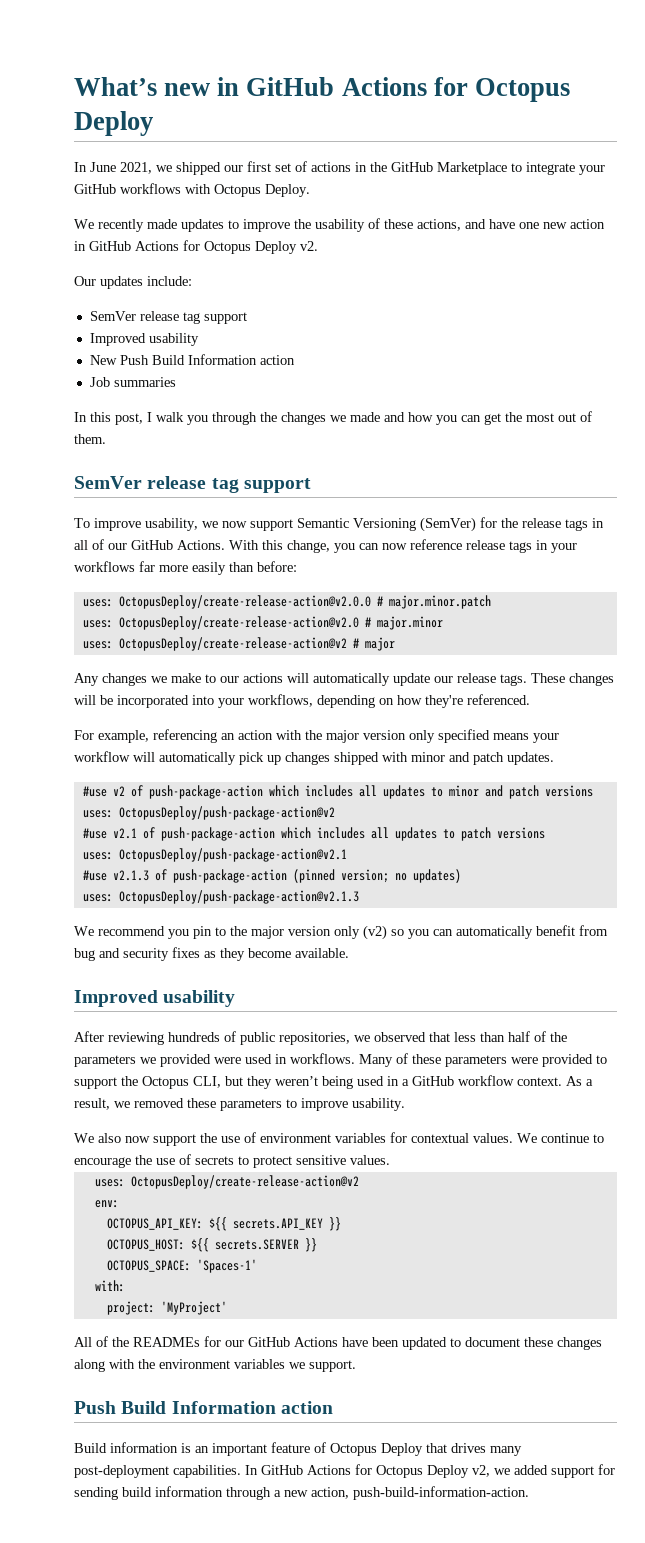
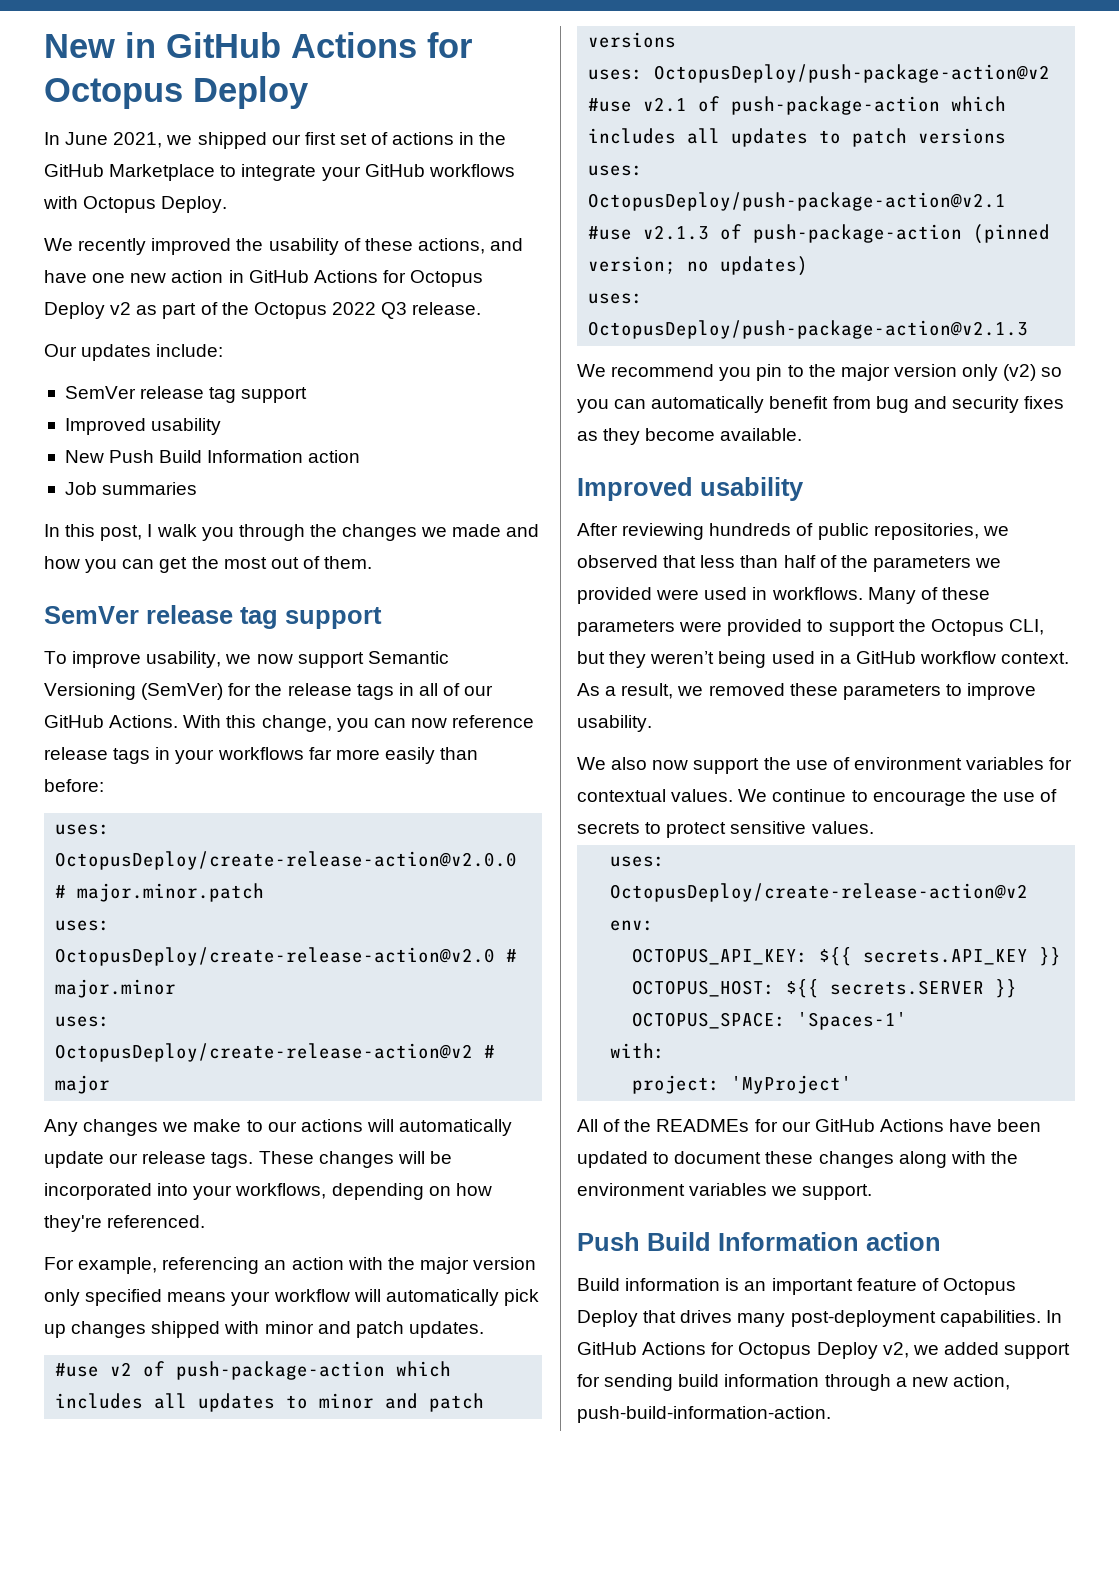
- What’s new in GitHub Actions for Octopus Deploy
+ New in GitHub Actions for Octopus Deploy
- We recently made updates to improve the usability of these actions, and have one new action in GitHub Actions for Octopus Deploy v2.
+ We recently improved the usability of these actions, and have one new action in GitHub Actions for Octopus Deploy v2 as part of the Octopus 2022 Q3 release.

